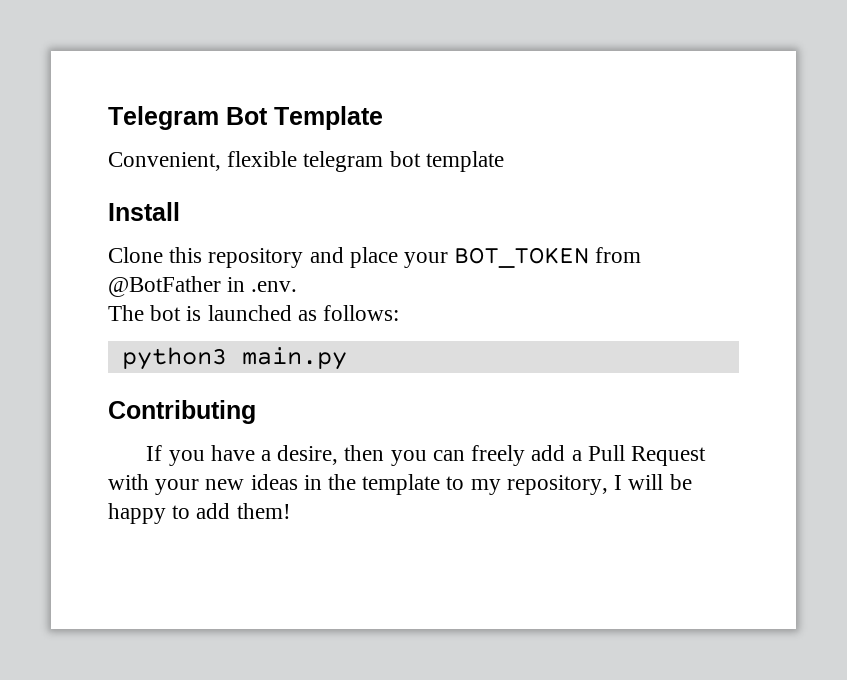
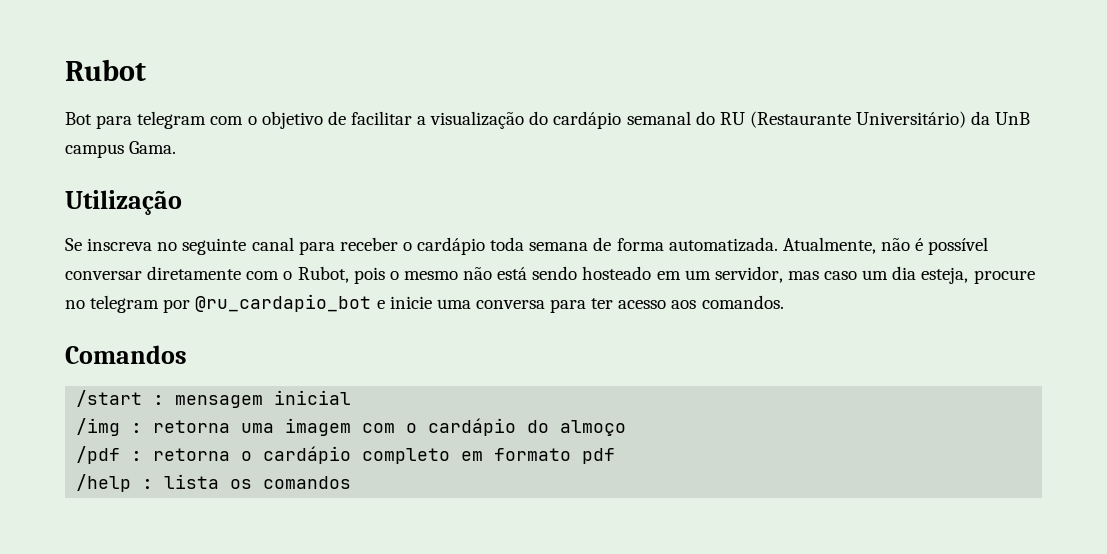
- Telegram Bot Template
- Convenient, flexible telegram bot template
- Install
- Clone this repository and place your BOT_TOKEN from @BotFather in .env.
- The bot is launched as follows:
- python3 main.py
- Contributing
- If you have a desire, then you can freely add a Pull Request with your new ideas in the template to my repository, I will be happy to add them!
+ Rubot
+ Bot para telegram com o objetivo de facilitar a visualização do cardápio semanal do RU (Restaurante Universitário) da UnB campus Gama.
+ Utilização
+ Se inscreva no seguinte canal para receber o cardápio toda semana de forma automatizada. Atualmente, não é possível conversar diretamente com o Rubot, pois o mesmo não está sendo hosteado em um servidor, mas caso um dia esteja, procure no telegram por @ru_cardapio_bot e inicie uma conversa para ter acesso aos comandos.
+ Comandos
+ /start : mensagem inicial
+ /img : retorna uma imagem com o cardápio do almoço
+ /pdf : retorna o cardápio completo em formato pdf
+ /help : lista os comandos

